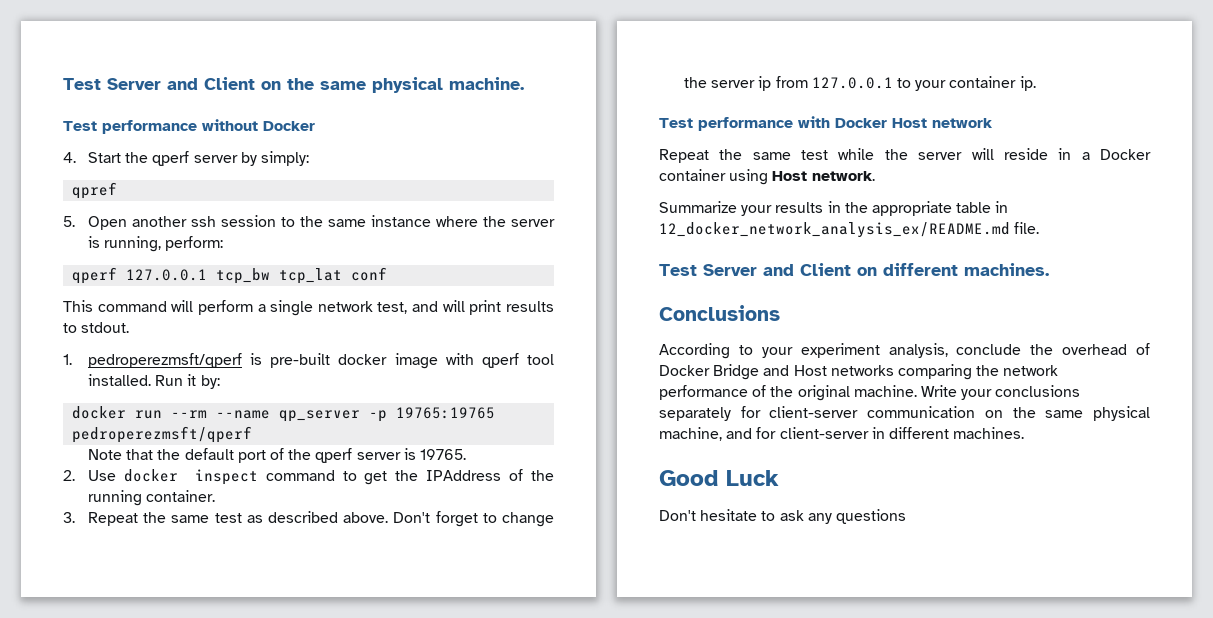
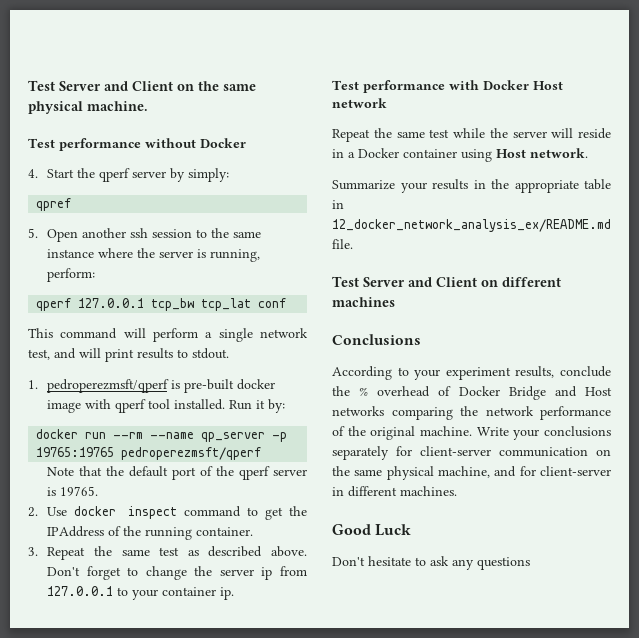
- Test Server and Client on different machines.
+ Test Server and Client on different machines
- According to your experiment analysis, conclude the overhead of Docker Bridge and Host networks comparing the network performance of the original machine.
+ According to your experiment results, conclude the % overhead of Docker Bridge and Host networks comparing the network performance of the original machine.

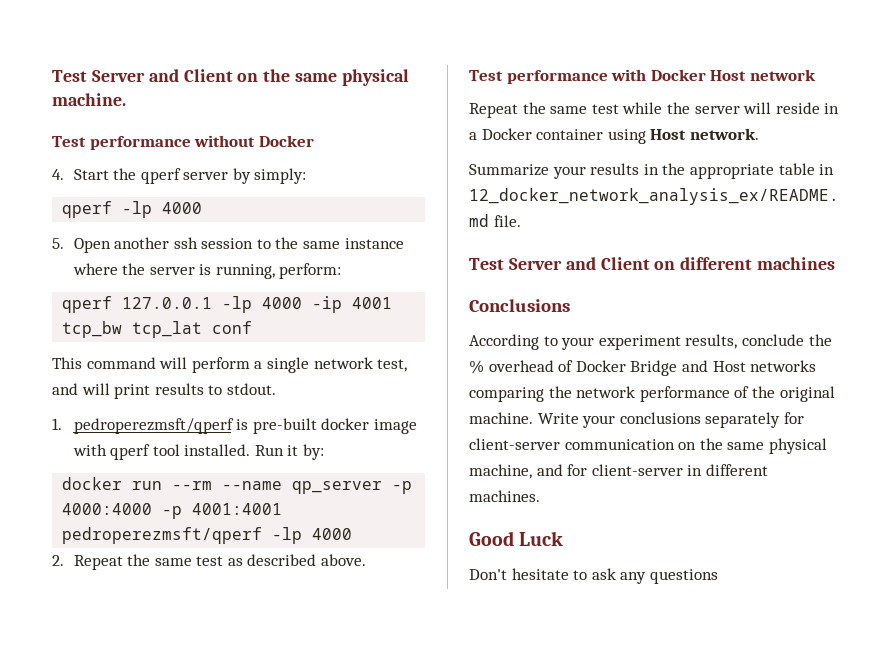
- qpref
+ qperf -lp 4000
- qperf 127.0.0.1 tcp_bw tcp_lat conf
+ qperf 127.0.0.1 -lp 4000 -ip 4001 tcp_bw tcp_lat conf
- docker run --rm --name qp_server -p 19765:19765 pedroperezmsft/qperf
- Note that the default port of the qperf server is 19765.
- 2. Use docker inspect command to get the IPAddress of the running container.
- 3. Repeat the same test as described above. Don't forget to change the server ip from 127.0.0.1 to your container ip.
+ docker run --rm --name qp_server -p 4000:4000 -p 4001:4001 pedroperezmsft/qperf -lp 4000
+ 2. Repeat the same test as described above.

